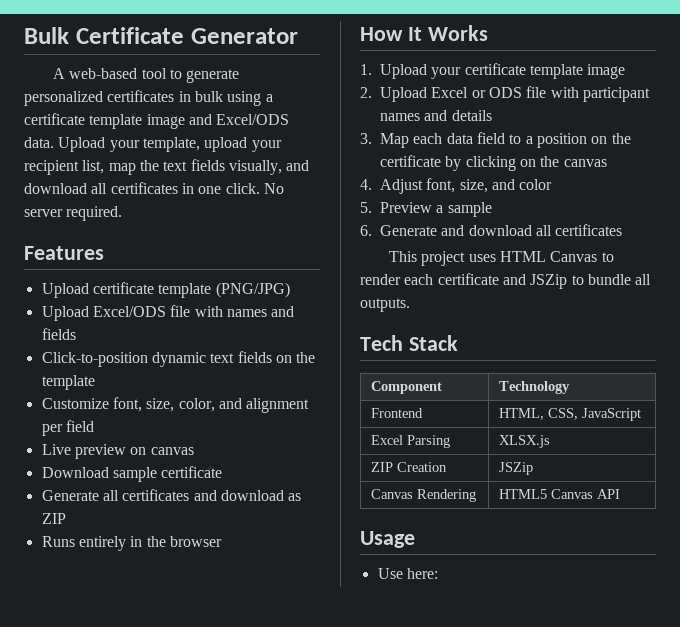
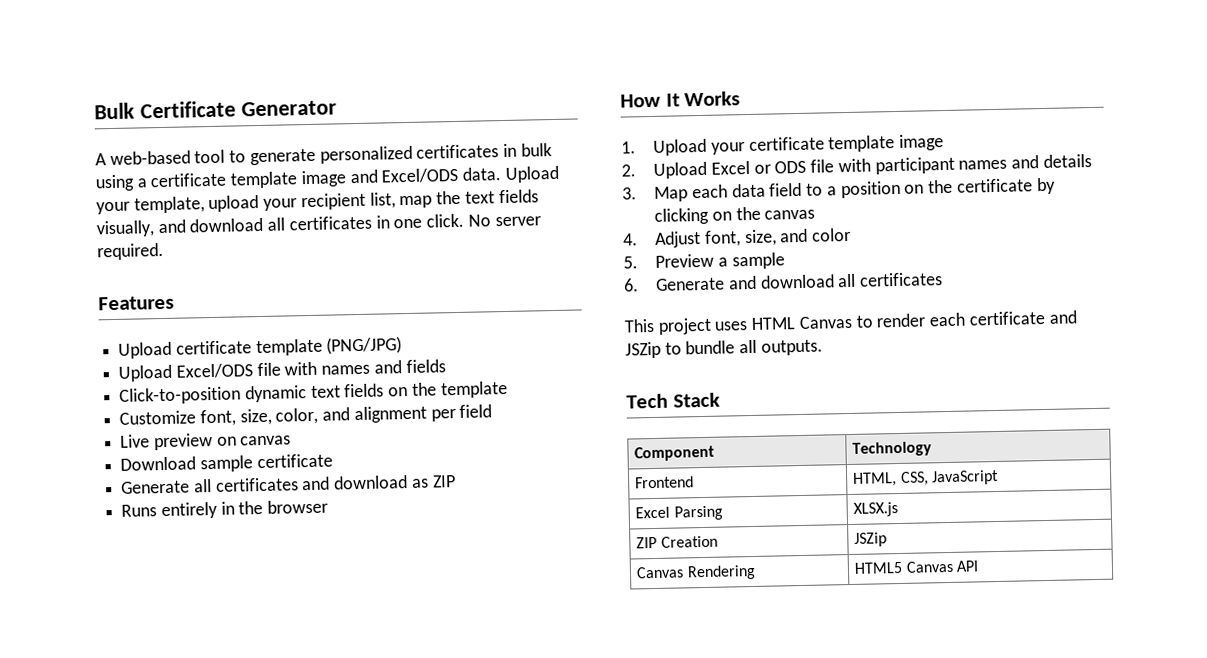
- Usage
- Use here:

